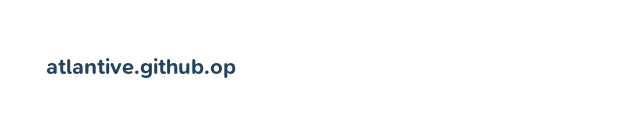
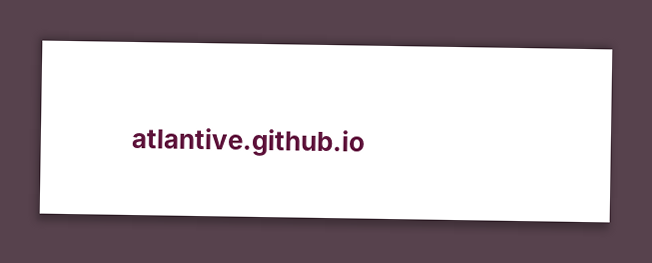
- atlantive.github.op
+ atlantive.github.io

